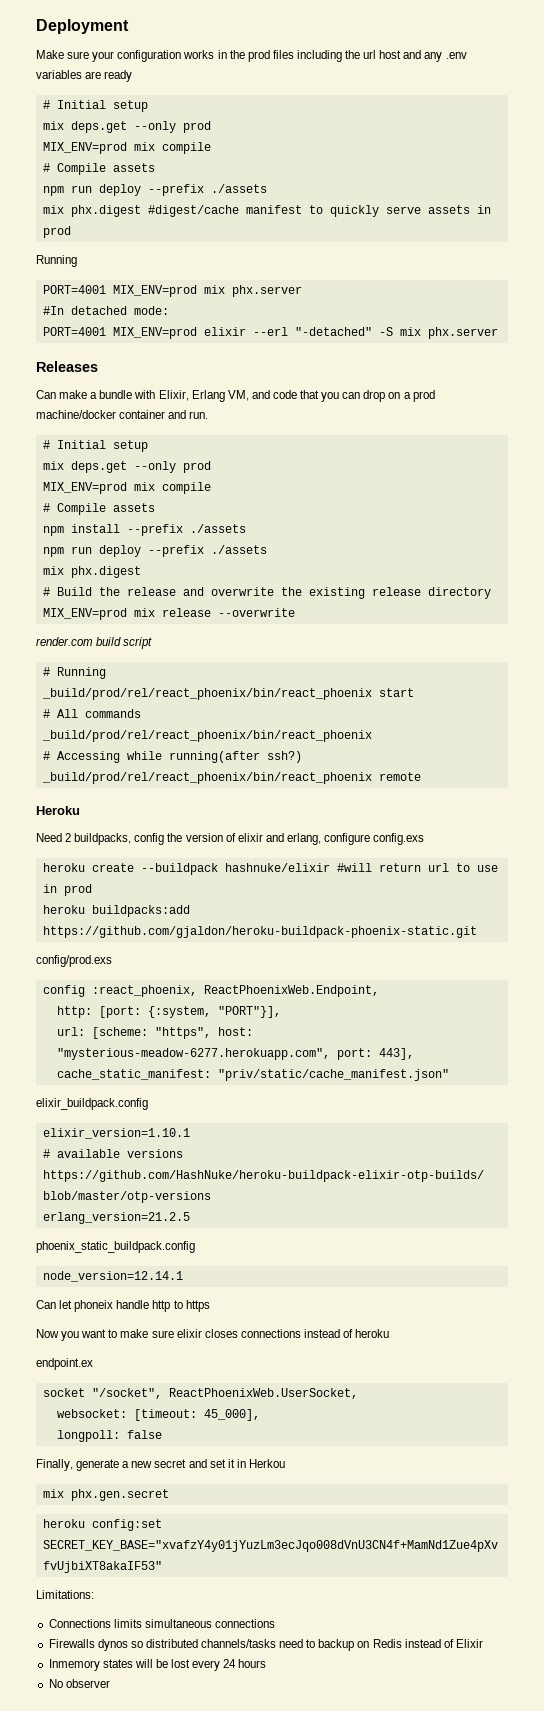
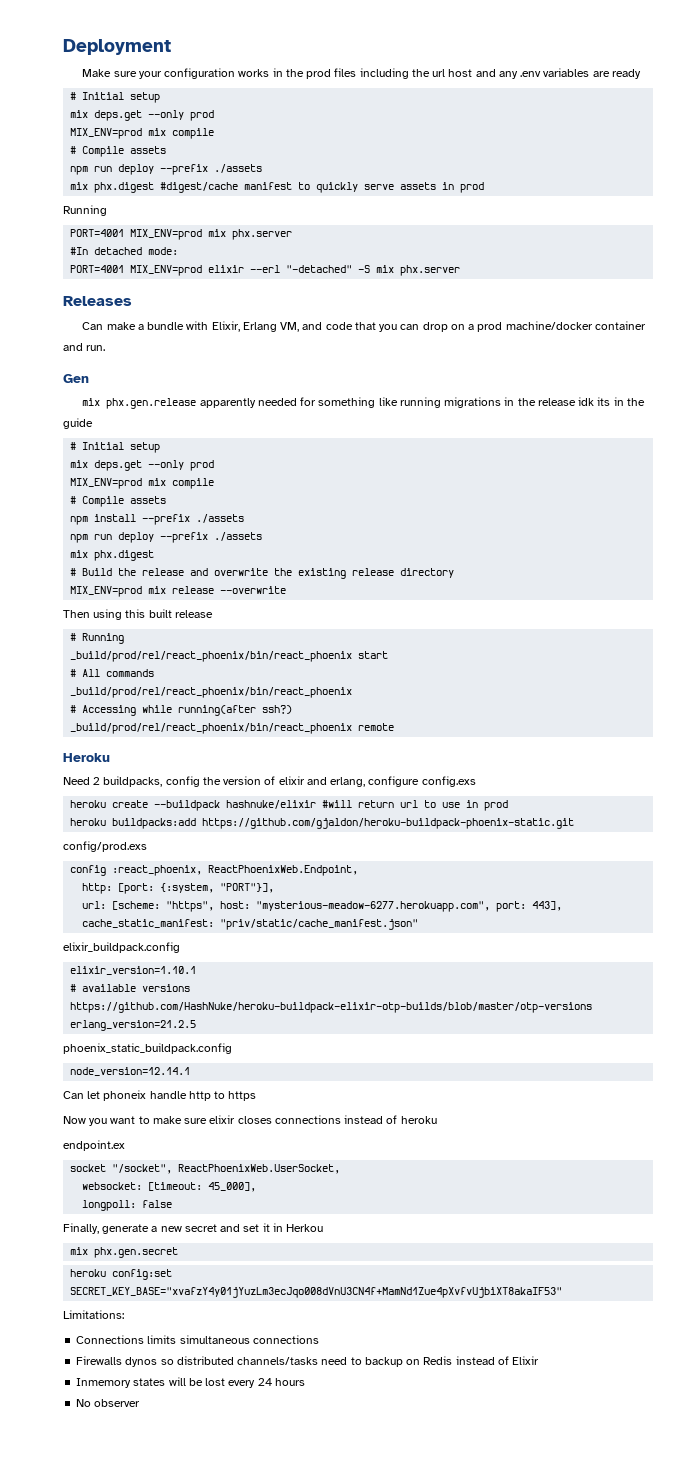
+ Gen
+ mix phx.gen.release apparently needed for something like running migrations in the release idk its in the guide
- render.com build script
+ Then using this built release

